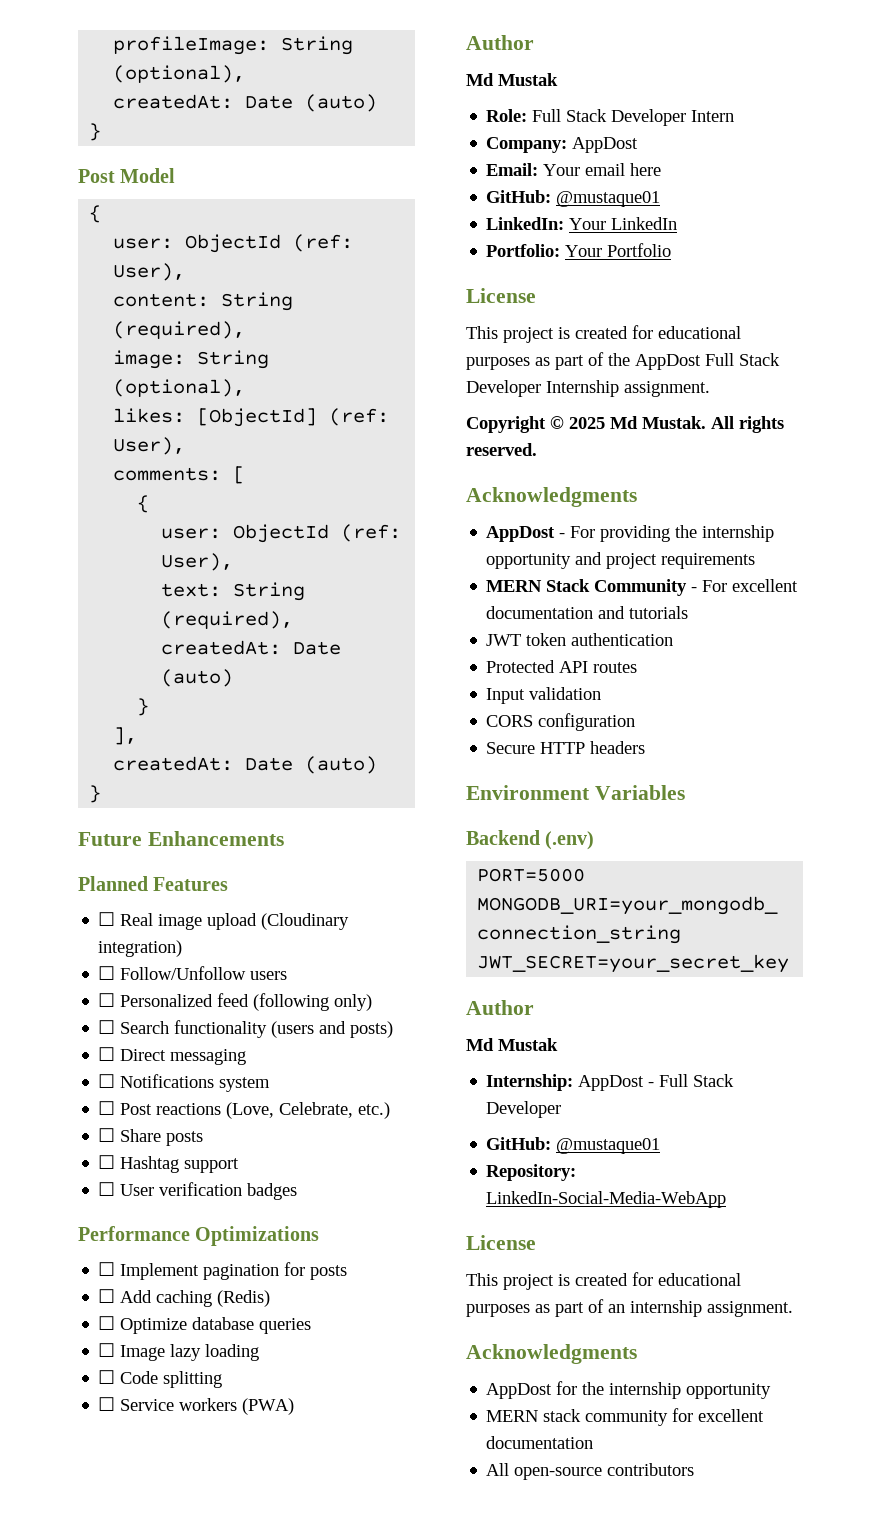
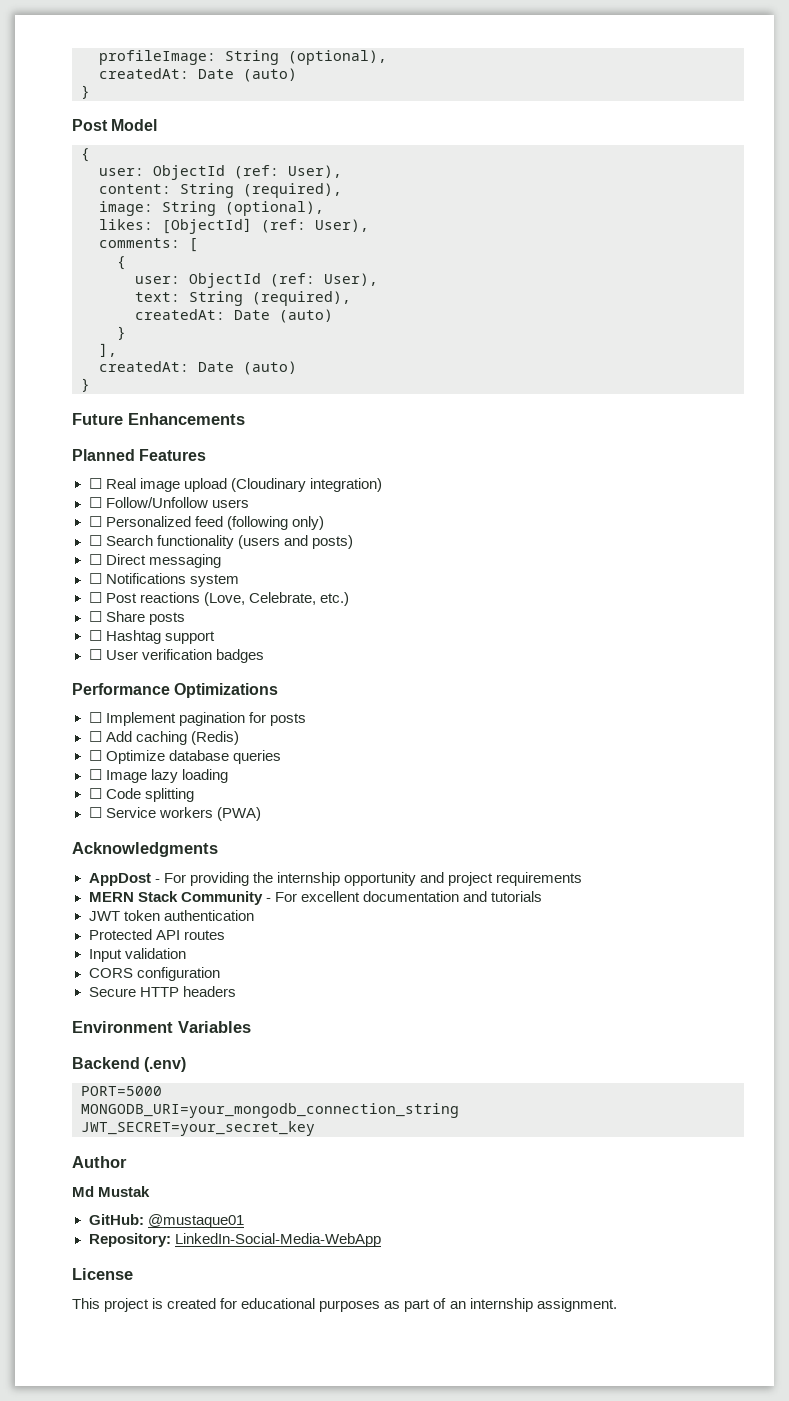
  ☐ Service workers (PWA)
- Author
- Md Mustak
- Role: Full Stack Developer Intern
- Company: AppDost
- Email: Your email here
- GitHub: @mustaque01
- LinkedIn: Your LinkedIn
- Portfolio: Your Portfolio
- License
- This project is created for educational purposes as part of the AppDost Full Stack Developer Internship assignment.
- Copyright © 2025 Md Mustak. All rights reserved.
- Internship: AppDost - Full Stack Developer
  This project is created for educational purposes as part of an internship assignment.
- Acknowledgments
- AppDost for the internship opportunity
- MERN stack community for excellent documentation
- All open-source contributors

